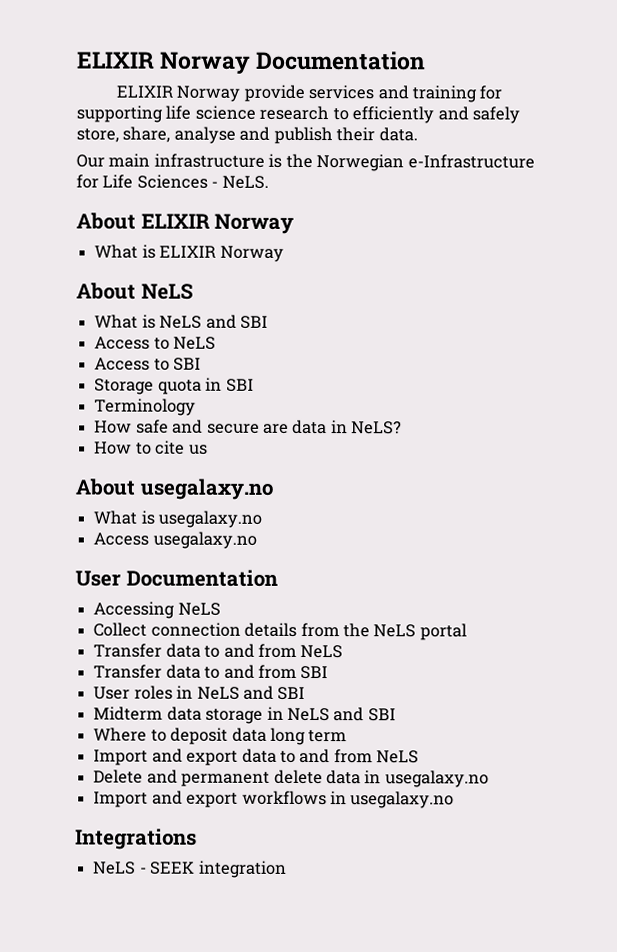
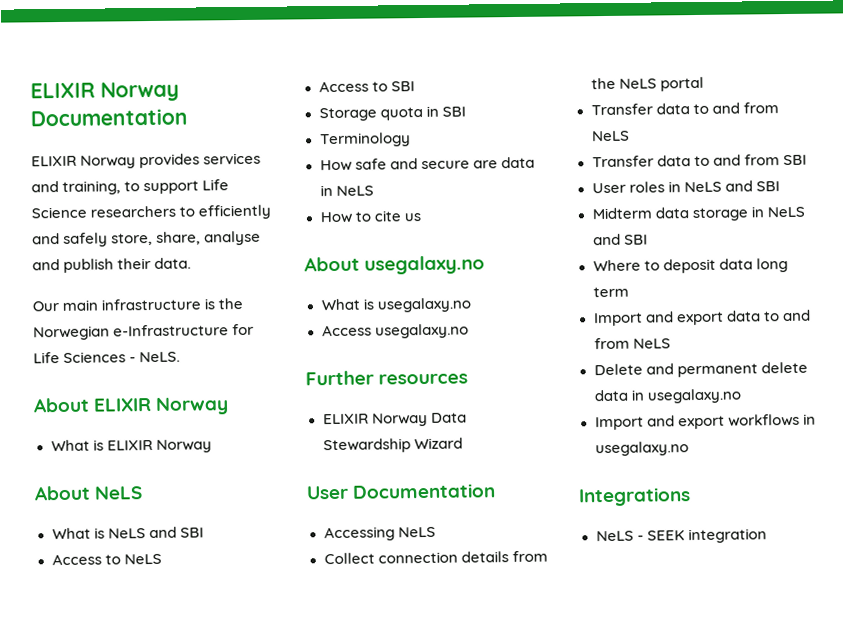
- ELIXIR Norway provide services and training for supporting life science research to efficiently and safely store, share, analyse and publish their data.
+ ELIXIR Norway provides services and training, to support Life Science researchers to efficiently and safely store, share, analyse and publish their data.
- How safe and secure are data in NeLS?
+ How safe and secure are data in NeLS
+ Further resources
+ ELIXIR Norway Data Stewardship Wizard

